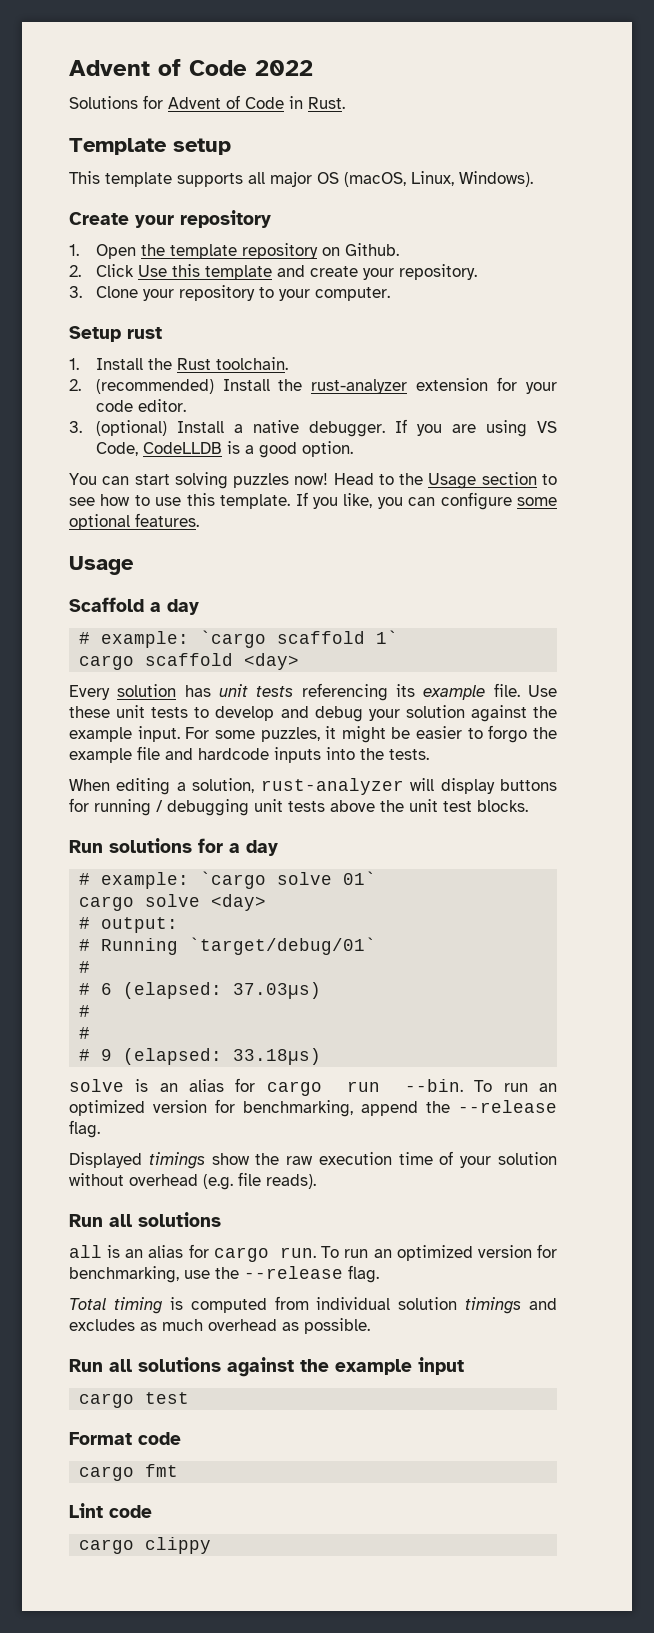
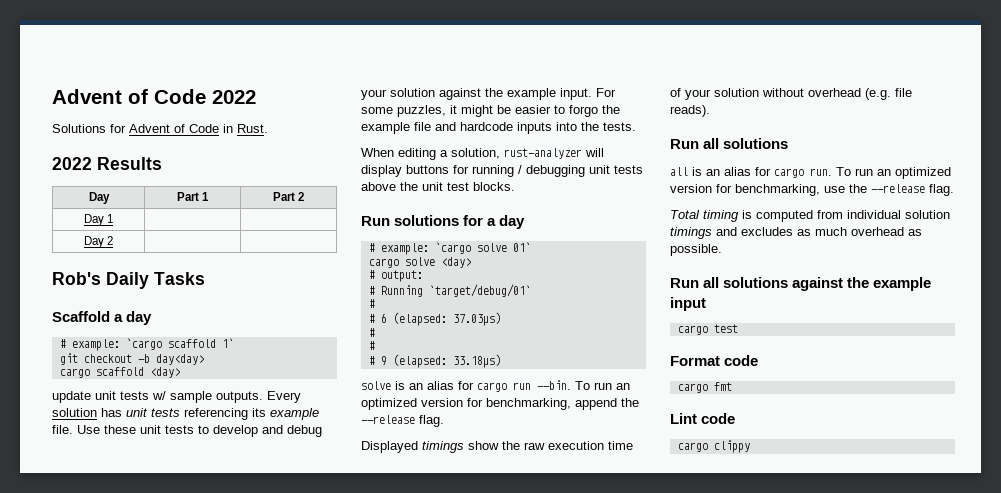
- Template setup
- This template supports all major OS (macOS, Linux, Windows).
- Create your repository
- 1. Open the template repository on Github.
- 2. Click Use this template and create your repository.
- 3. Clone your repository to your computer.
- Setup rust
- 1. Install the Rust toolchain.
- 2. (recommended) Install the rust-analyzer extension for your code editor.
- 3. (optional) Install a native debugger. If you are using VS Code, CodeLLDB is a good option.
- You can start solving puzzles now! Head to the Usage section to see how to use this template. If you like, you can configure some optional features.
- Usage
+ 2022 Results
+ Day | Part 1 | Part 2
+ Day 1 | |
+ Day 2 | |
+ Rob's Daily Tasks
+ git checkout -b day<day>
+ update unit tests w/ sample outputs.

